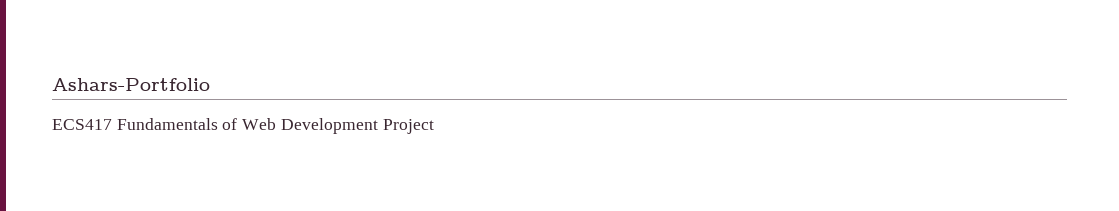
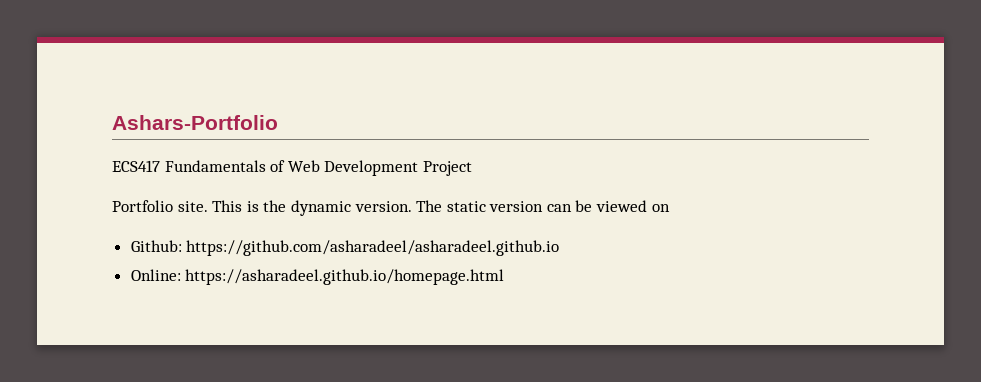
+ Portfolio site. This is the dynamic version. The static version can be viewed on
+ Github: https://github.com/asharadeel/asharadeel.github.io
+ Online: https://asharadeel.github.io/homepage.html

